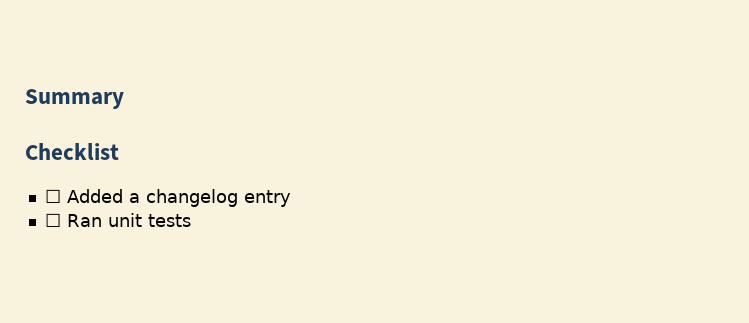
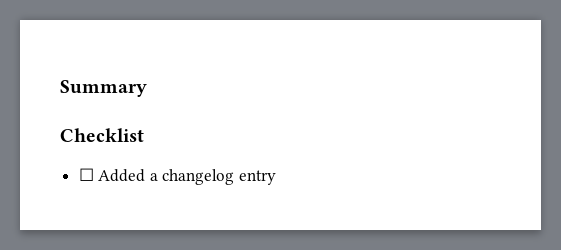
- ☐ Ran unit tests

